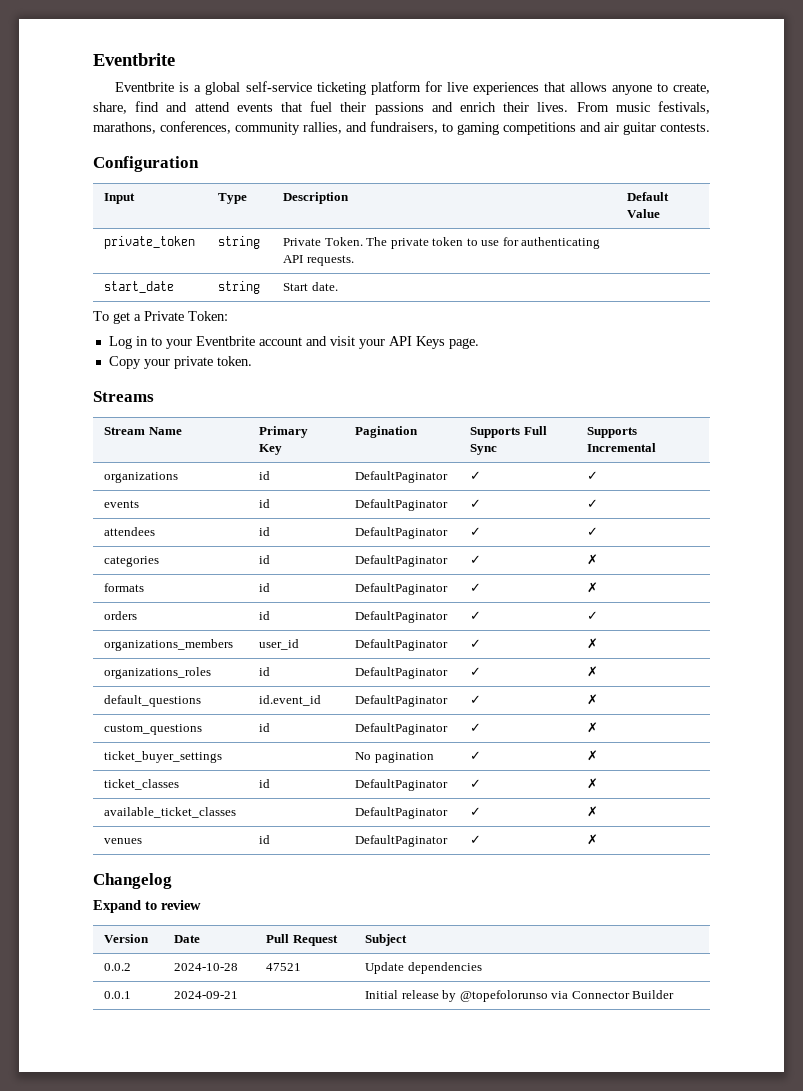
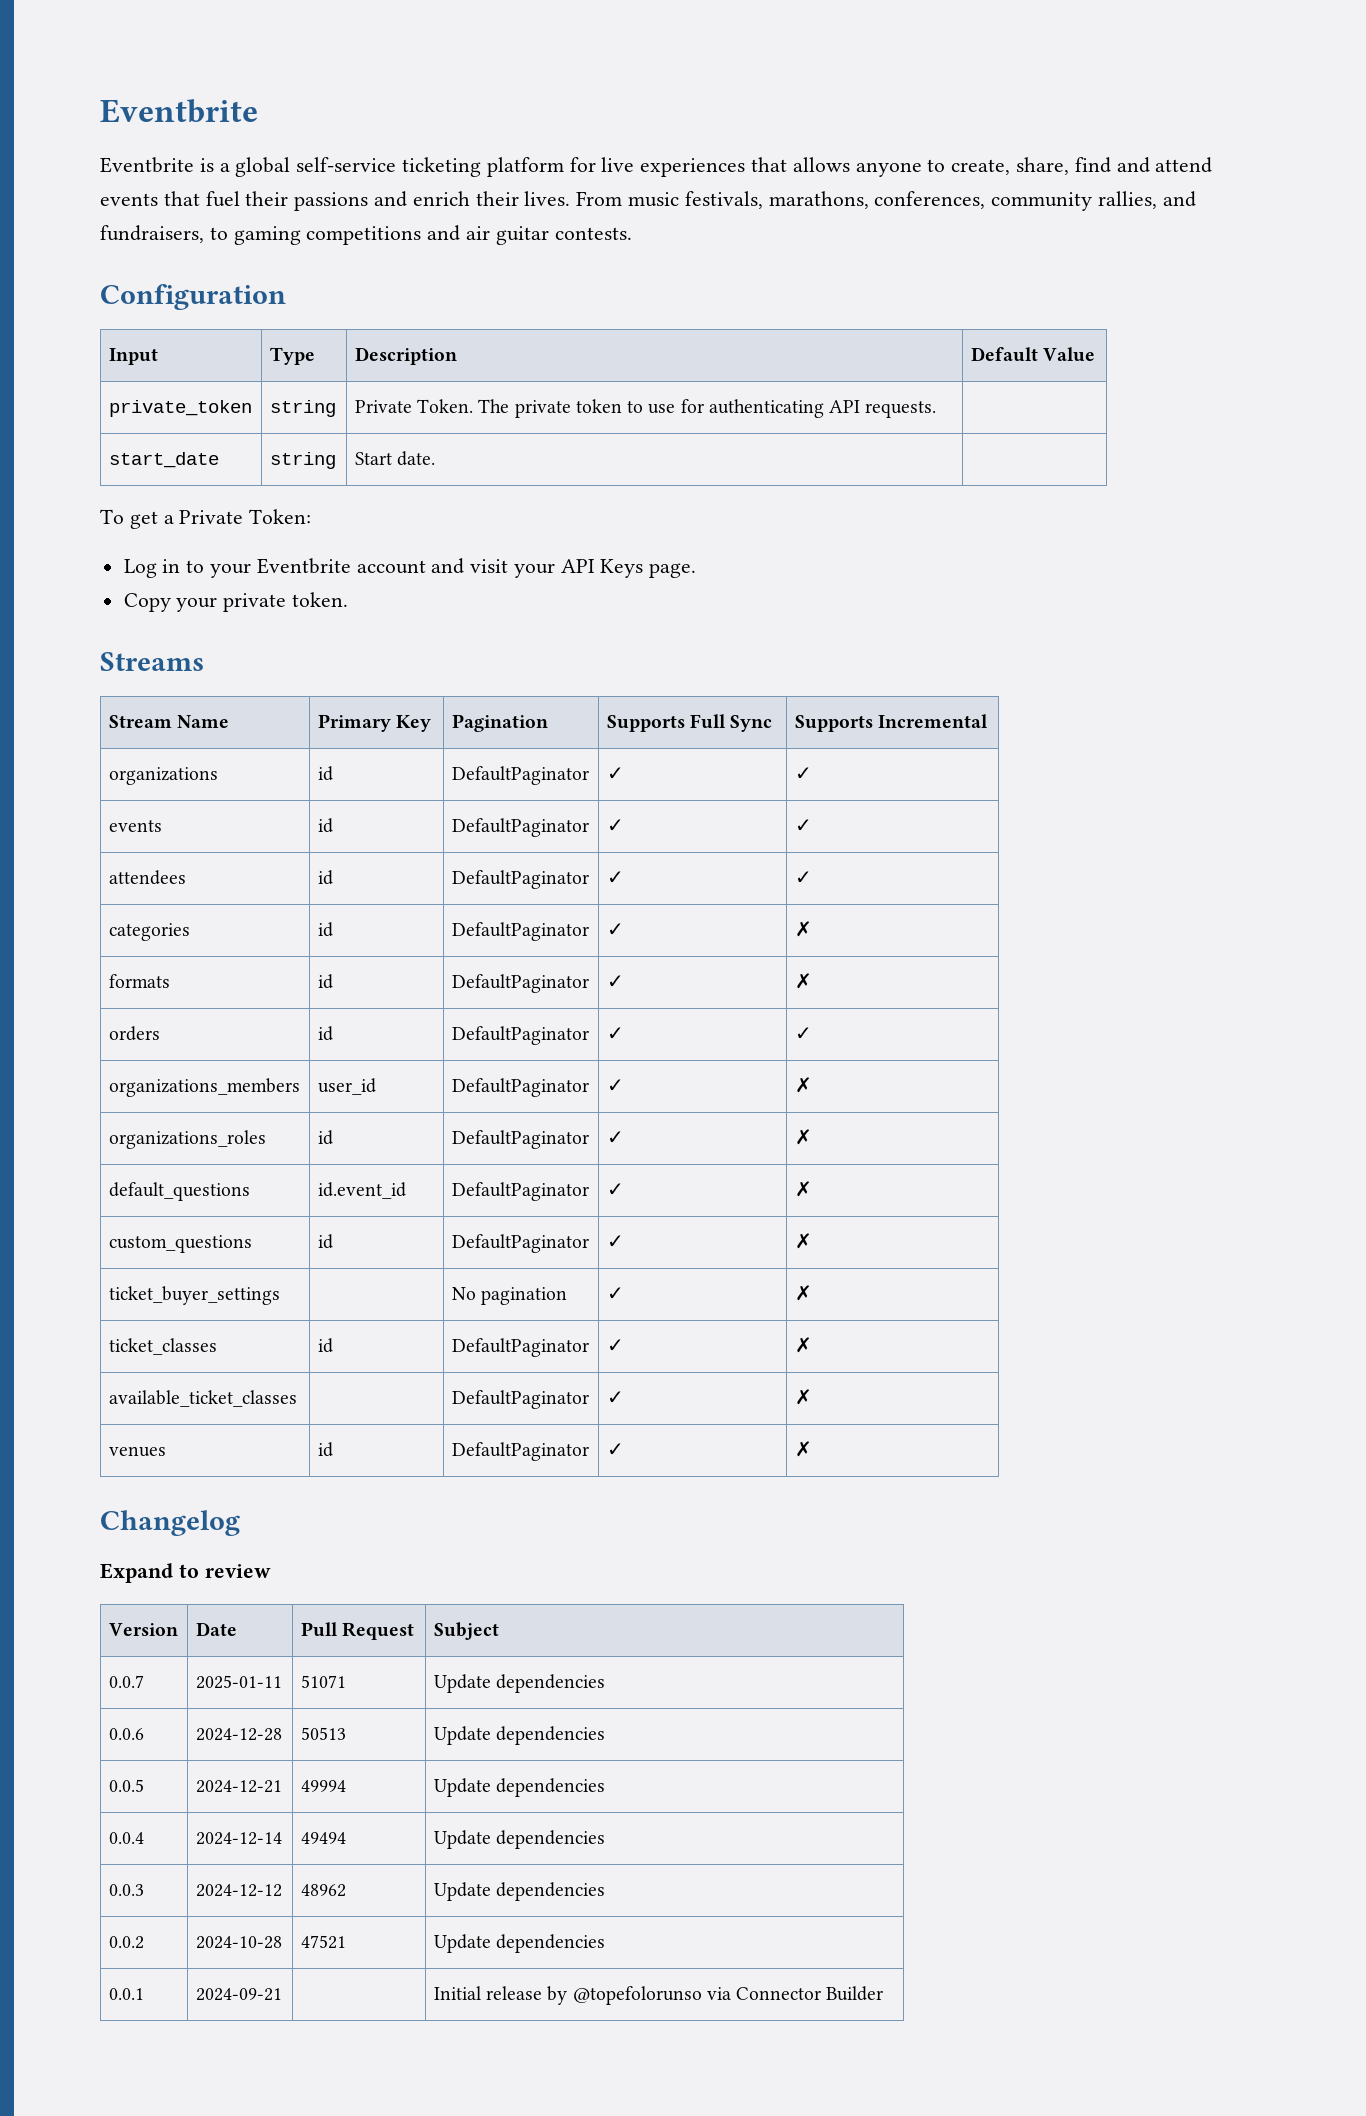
+ 0.0.7 | 2025-01-11 | 51071 | Update dependencies
+ 0.0.6 | 2024-12-28 | 50513 | Update dependencies
+ 0.0.5 | 2024-12-21 | 49994 | Update dependencies
+ 0.0.4 | 2024-12-14 | 49494 | Update dependencies
+ 0.0.3 | 2024-12-12 | 48962 | Update dependencies

